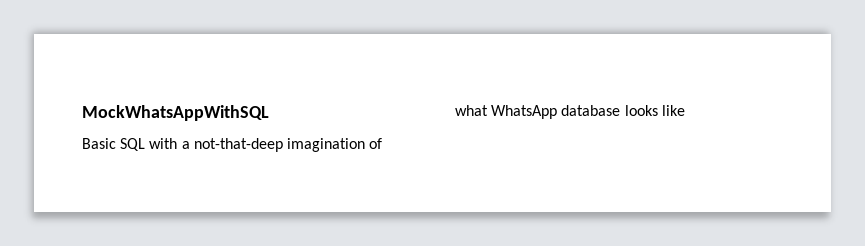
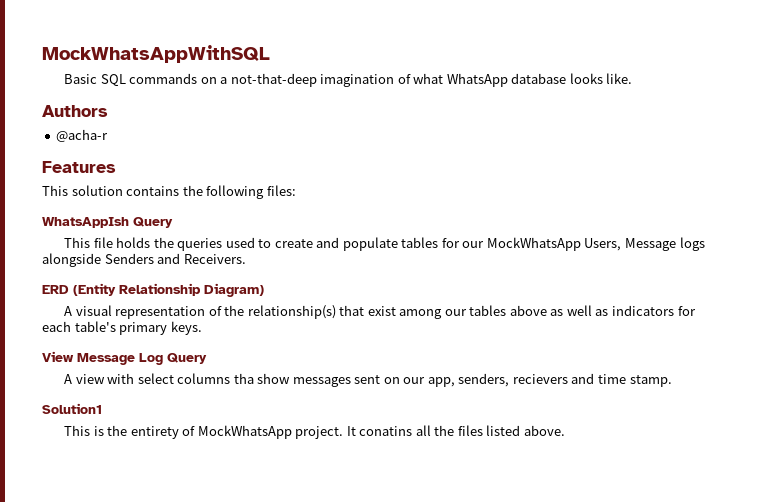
- Basic SQL with a not-that-deep imagination of what WhatsApp database looks like
+ Basic SQL commands on a not-that-deep imagination of what WhatsApp database looks like.
+ Authors
+ @acha-r
+ Features
+ This solution contains the following files:
+ WhatsAppIsh Query
+ This file holds the queries used to create and populate tables for our MockWhatsApp Users, Message logs alongside Senders and Receivers.
+ ERD (Entity Relationship Diagram)
+ A visual representation of the relationship(s) that exist among our tables above as well as indicators for each table's primary keys.
+ View Message Log Query
+ A view with select columns tha show messages sent on our app, senders, recievers and time stamp.
+ Solution1
+ This is the entirety of MockWhatsApp project. It conatins all the files listed above.

